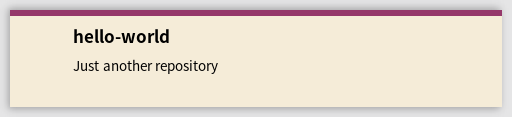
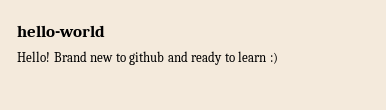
- Just another repository
+ Hello! Brand new to github and ready to learn :)

